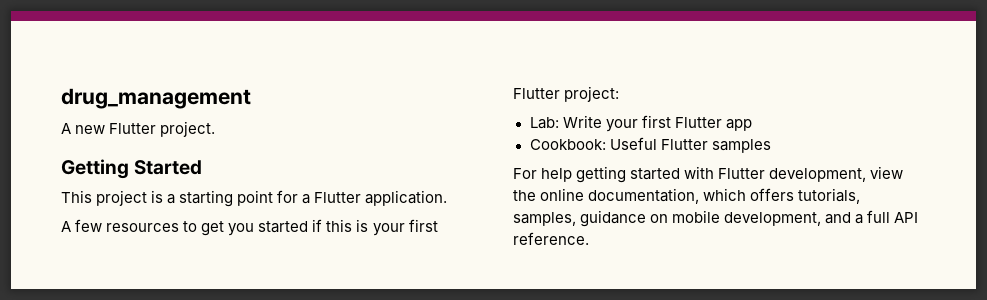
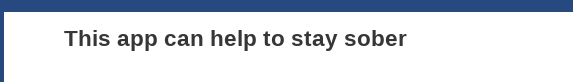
- drug_management
- A new Flutter project.
- Getting Started
- This project is a starting point for a Flutter application.
- A few resources to get you started if this is your first Flutter project:
- Lab: Write your first Flutter app
- Cookbook: Useful Flutter samples
- For help getting started with Flutter development, view the online documentation, which offers tutorials, samples, guidance on mobile development, and a full API reference.
+ This app can help to stay sober

